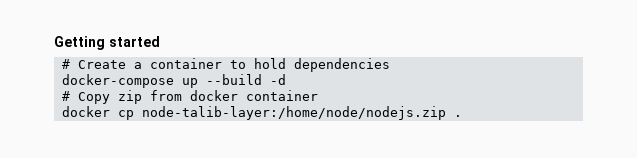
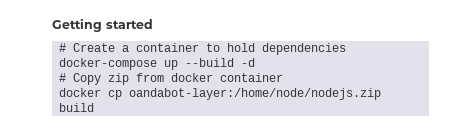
- docker cp node-talib-layer:/home/node/nodejs.zip .
+ docker cp oandabot-layer:/home/node/nodejs.zip build

